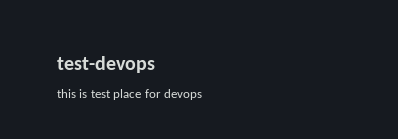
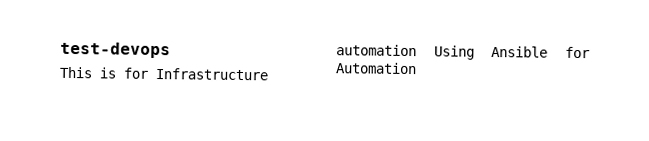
- this is test place for devops
+ This is for Infrastructure automation Using Ansible for Automation

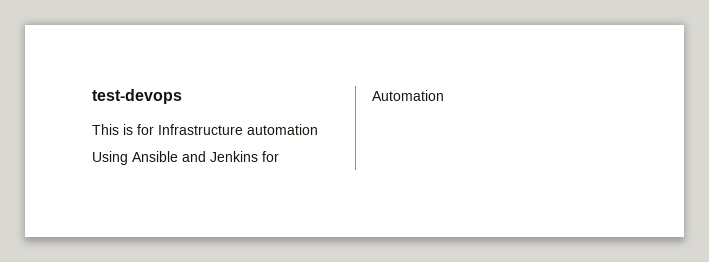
- This is for Infrastructure automation Using Ansible for Automation
+ This is for Infrastructure automation
+ Using Ansible and Jenkins for Automation

